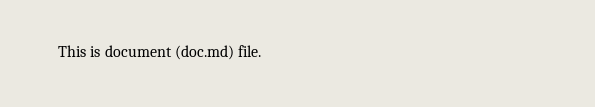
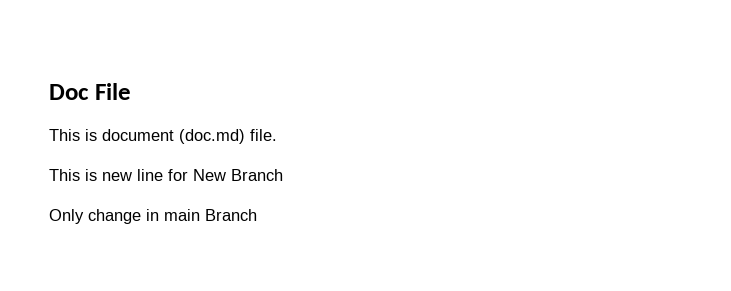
+ Doc File
+ This is new line for New Branch
+ Only change in main Branch

